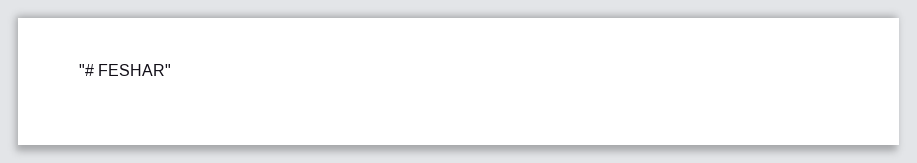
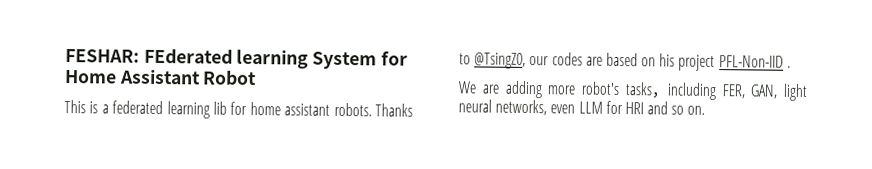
- "# FESHAR"
+ FESHAR: FEderated learning System for Home Assistant Robot
+ This is a federated learning lib for home assistant robots. Thanks to @TsingZ0, our codes are based on his project PFL-Non-IID .
+ We are adding more robot's tasks，including FER, GAN, light neural networks, even LLM for HRI and so on.

